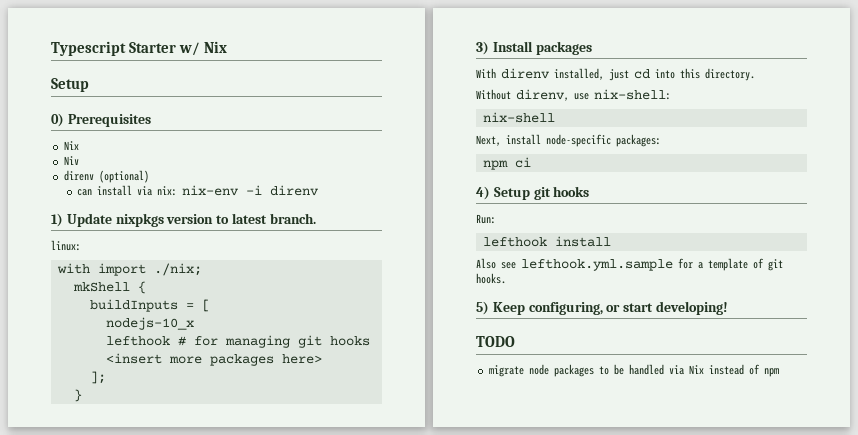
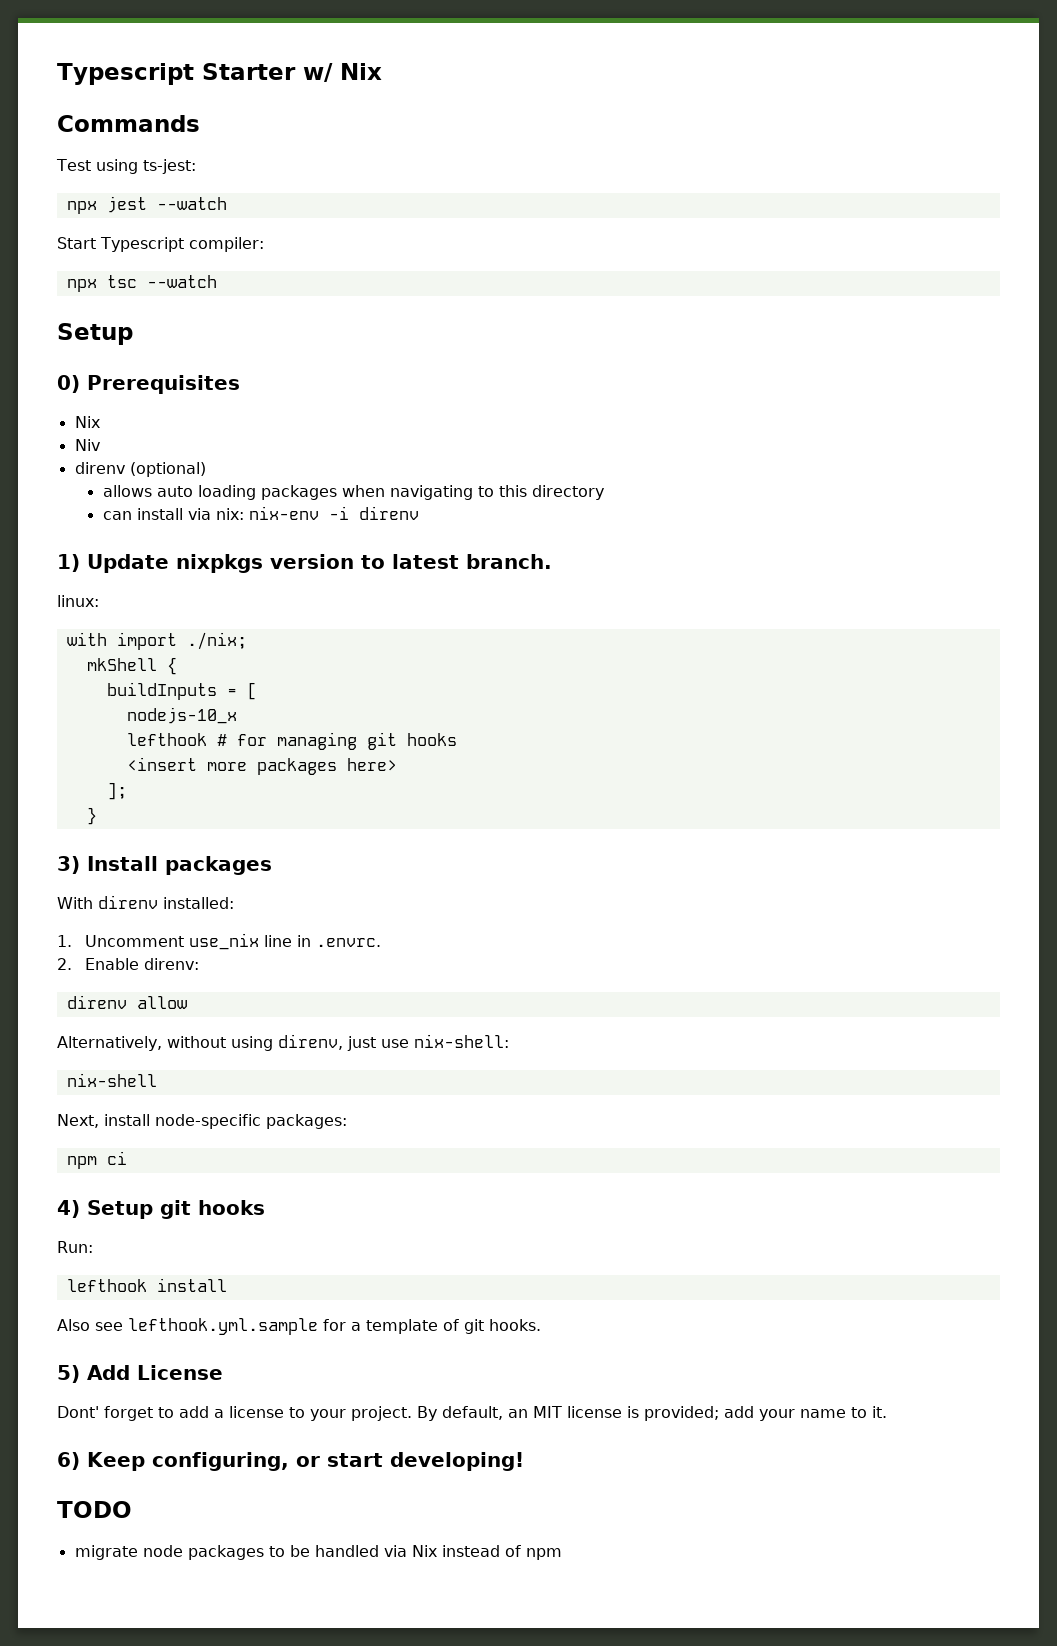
+ Commands
+ Test using ts-jest:
+ npx jest --watch
+ Start Typescript compiler:
+ npx tsc --watch
+ allows auto loading packages when navigating to this directory
- With direnv installed, just cd into this directory.
- Without direnv, use nix-shell:
+ With direnv installed:
+ 1. Uncomment use_nix line in .envrc.
+ 2. Enable direnv:
+ direnv allow
+ Alternatively, without using direnv, just use nix-shell:
- 5) Keep configuring, or start developing!
+ 5) Add License
+ Dont' forget to add a license to your project. By default, an MIT license is provided; add your name to it.
+ 6) Keep configuring, or start developing!

